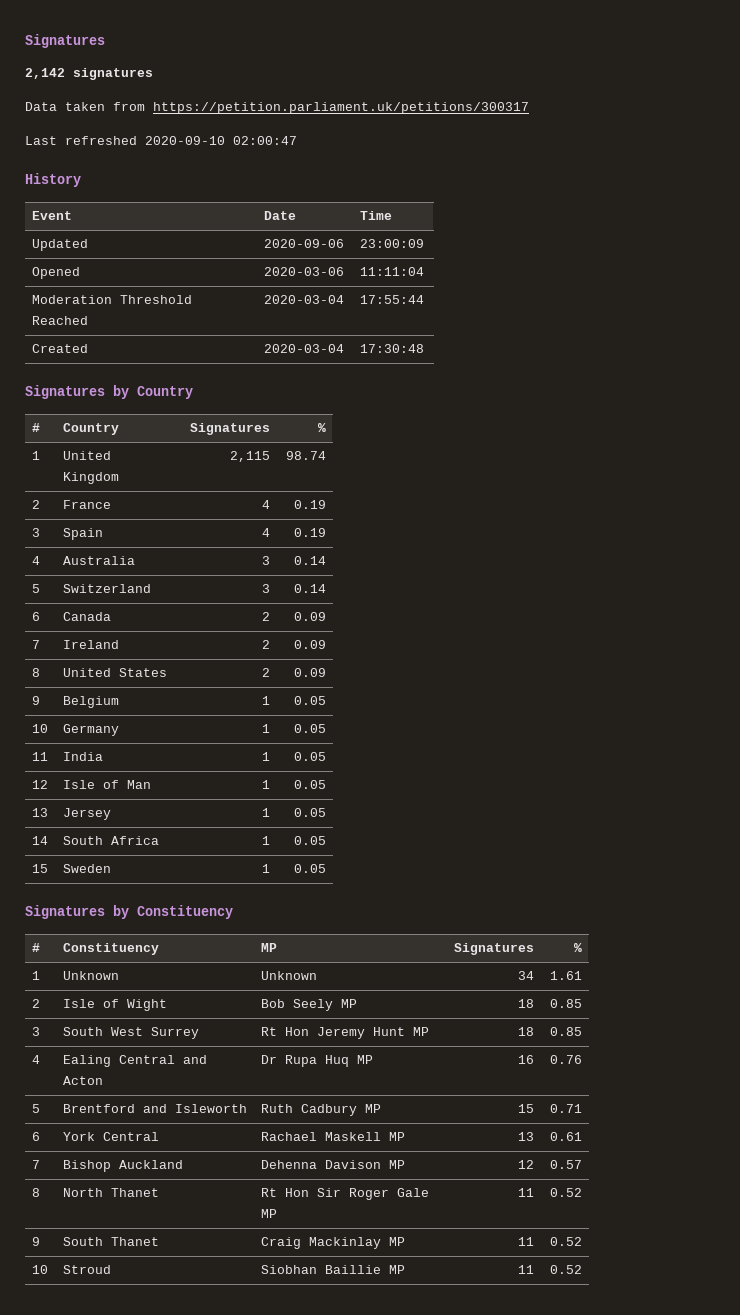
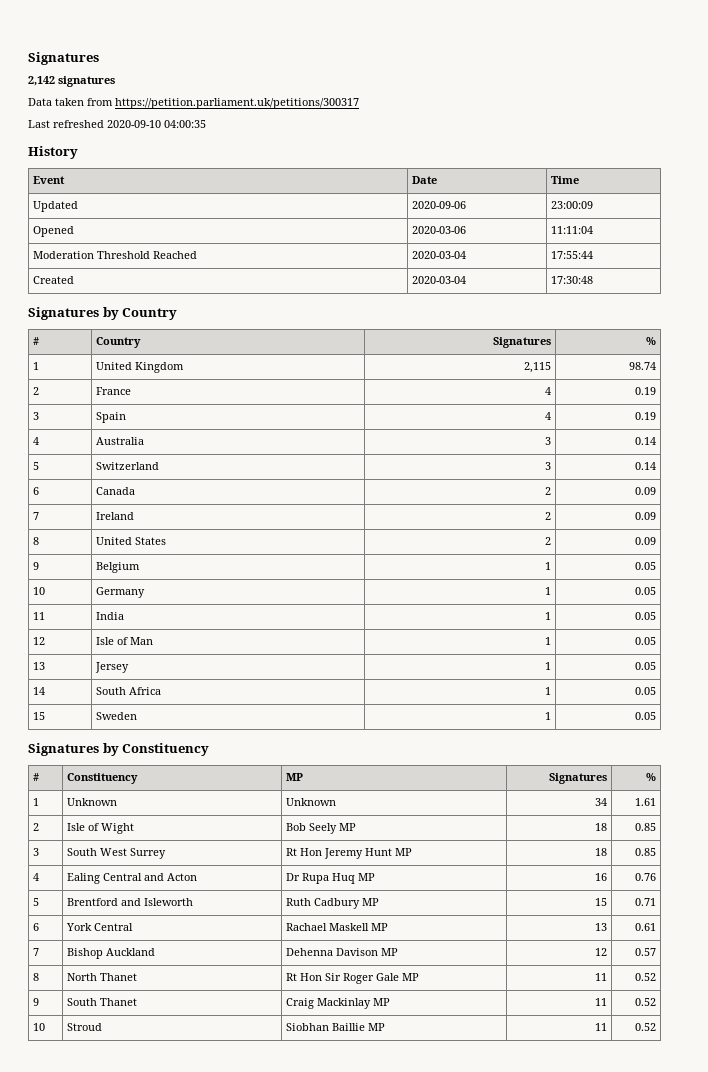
- Last refreshed 2020-09-10 02:00:47
+ Last refreshed 2020-09-10 04:00:35

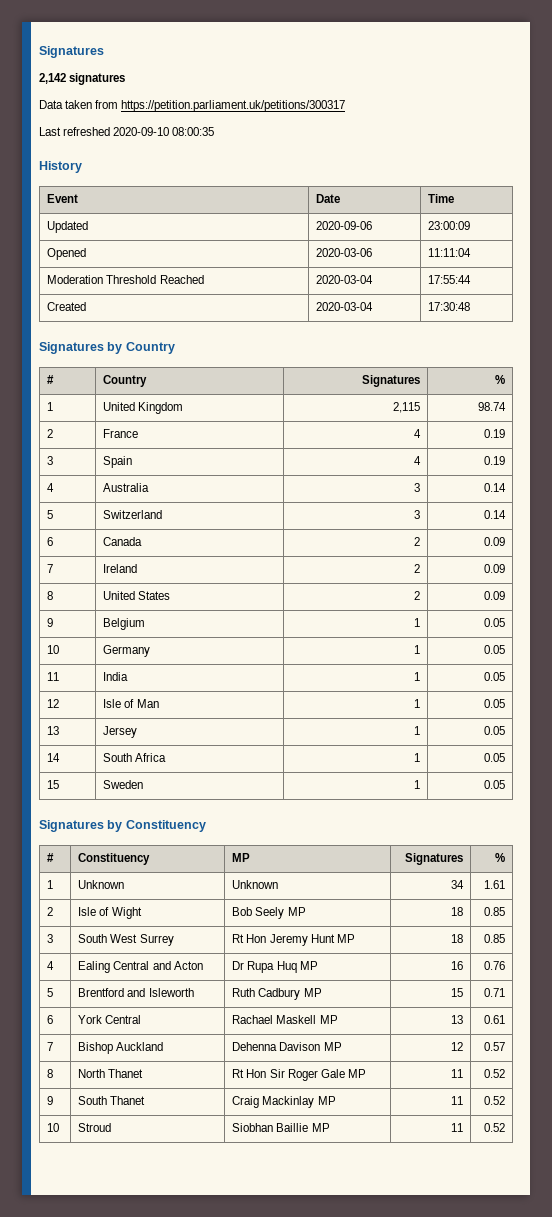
- Last refreshed 2020-09-10 04:00:35
+ Last refreshed 2020-09-10 08:00:35

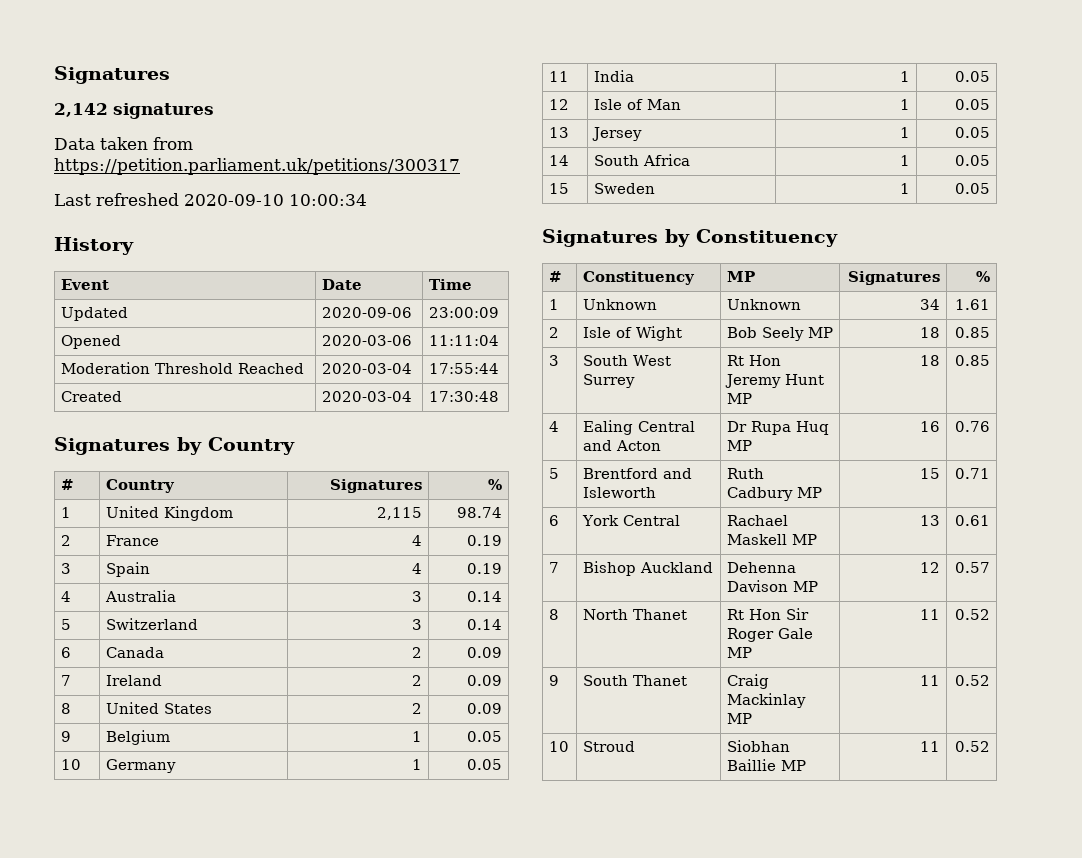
- Last refreshed 2020-09-10 08:00:35
+ Last refreshed 2020-09-10 10:00:34

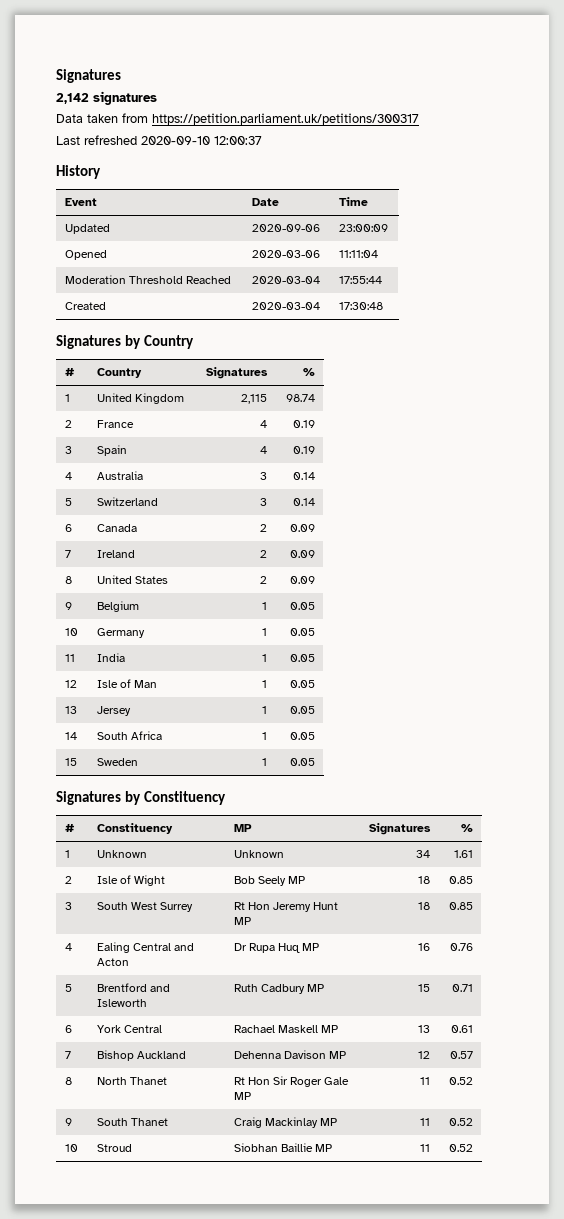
- Last refreshed 2020-09-10 10:00:34
+ Last refreshed 2020-09-10 12:00:37

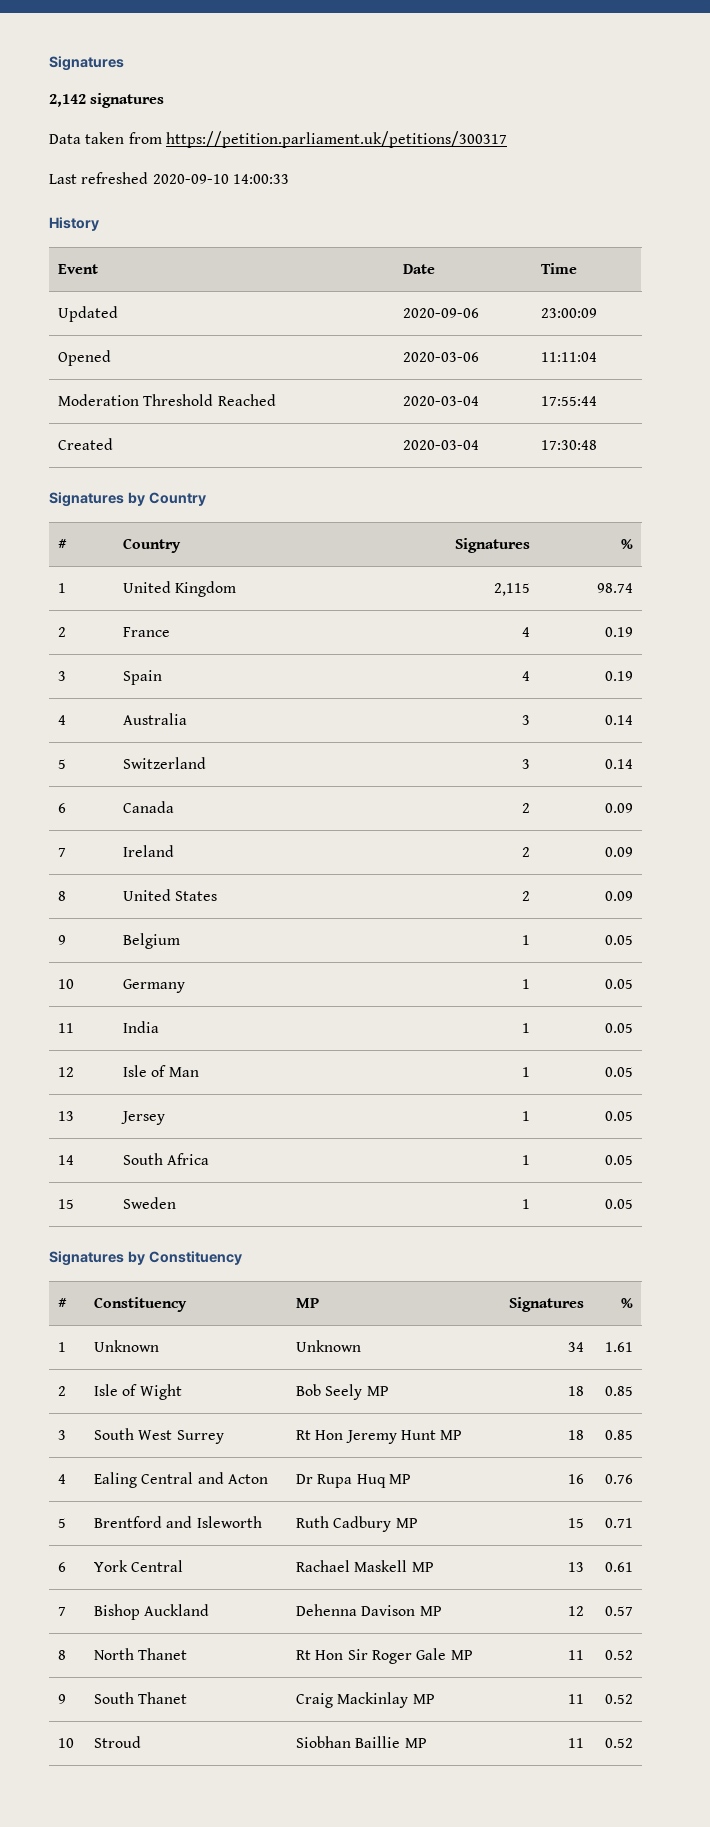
- Last refreshed 2020-09-10 12:00:37
+ Last refreshed 2020-09-10 14:00:33

